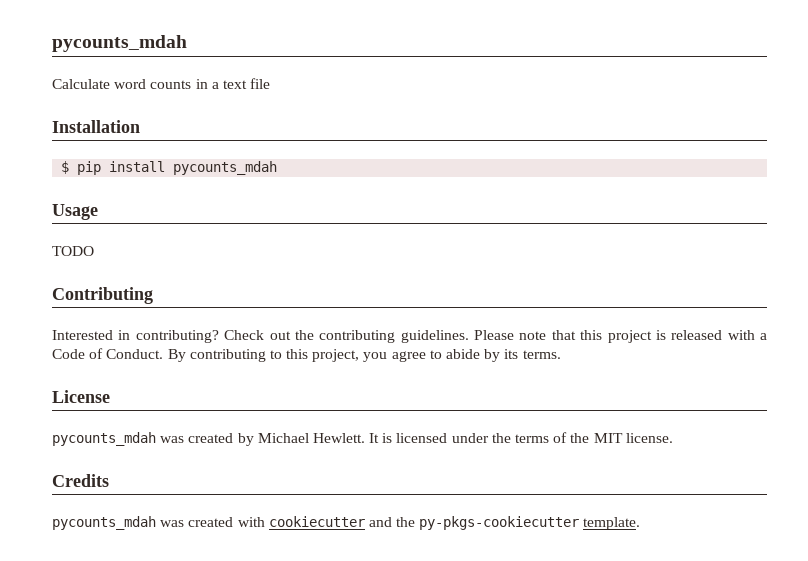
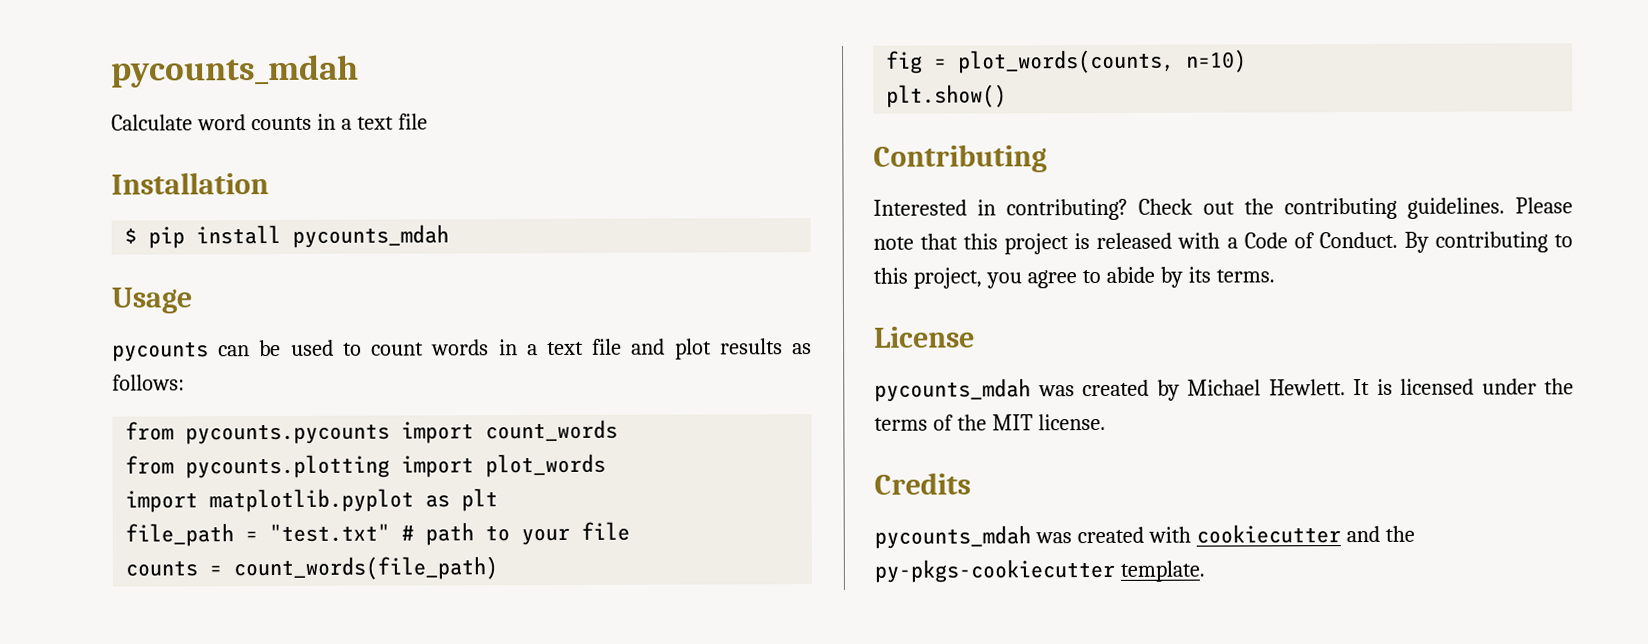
- TODO
+ pycounts can be used to count words in a text file and plot results as follows:
+ from pycounts.pycounts import count_words
+ from pycounts.plotting import plot_words
+ import matplotlib.pyplot as plt
+ file_path = "test.txt" # path to your file
+ counts = count_words(file_path)
+ fig = plot_words(counts, n=10)
+ plt.show()

